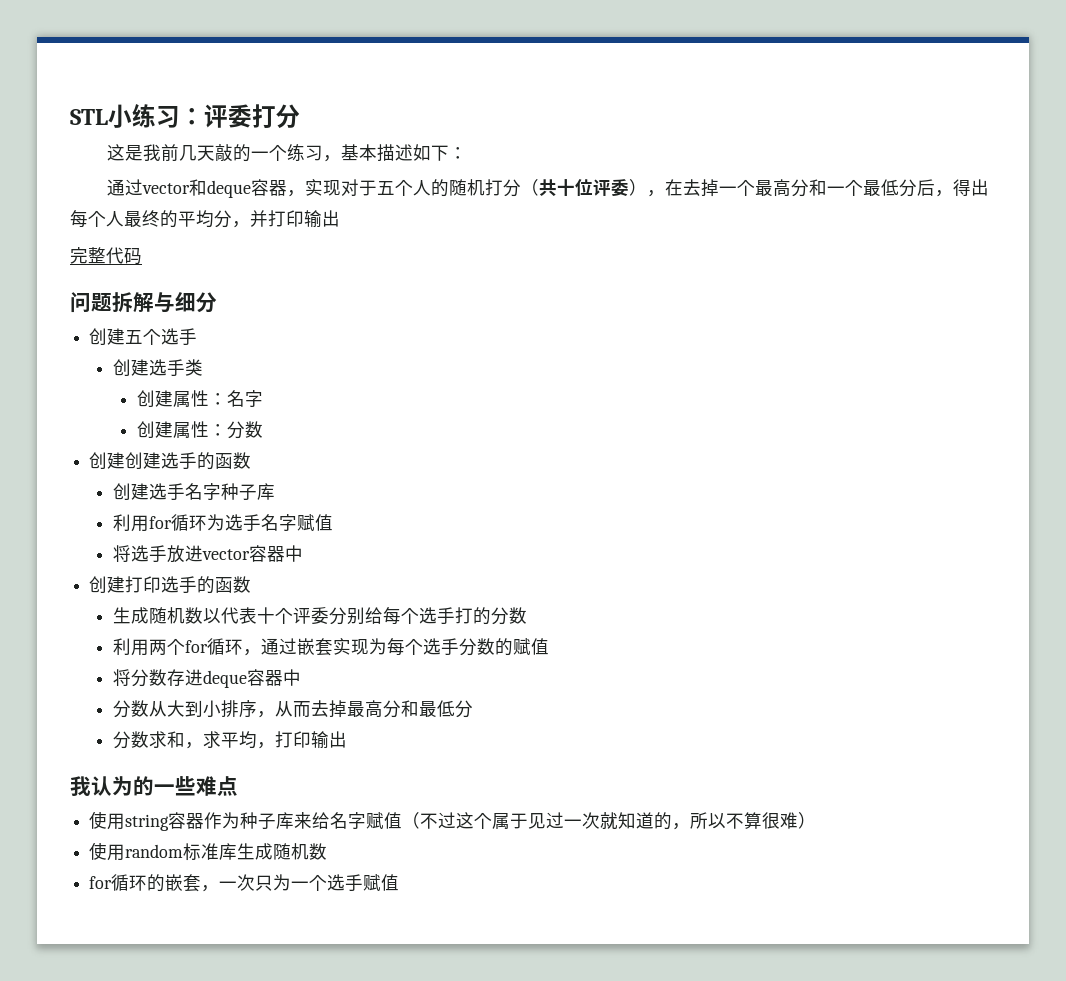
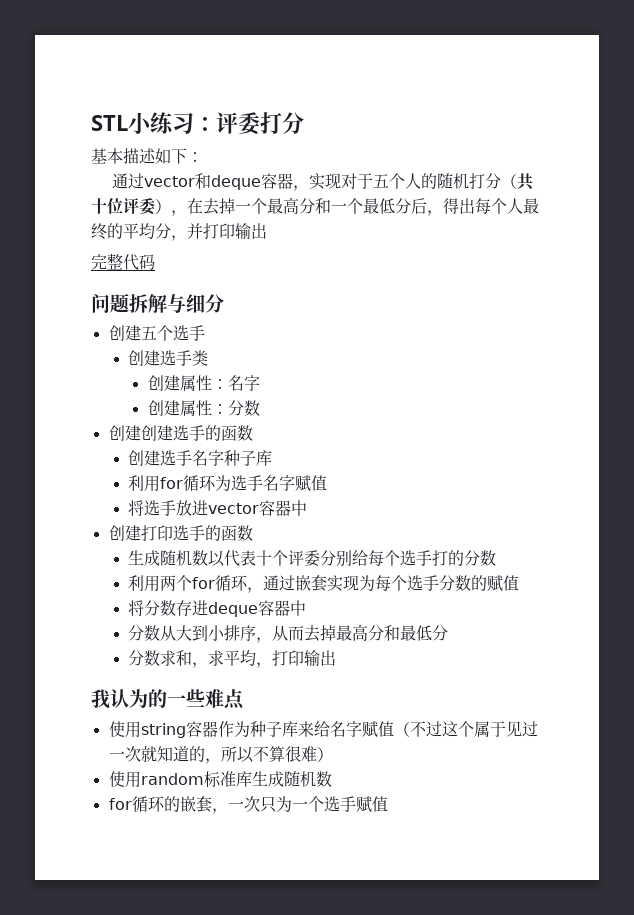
- 这是我前几天敲的一个练习，基本描述如下：
+ 基本描述如下：

